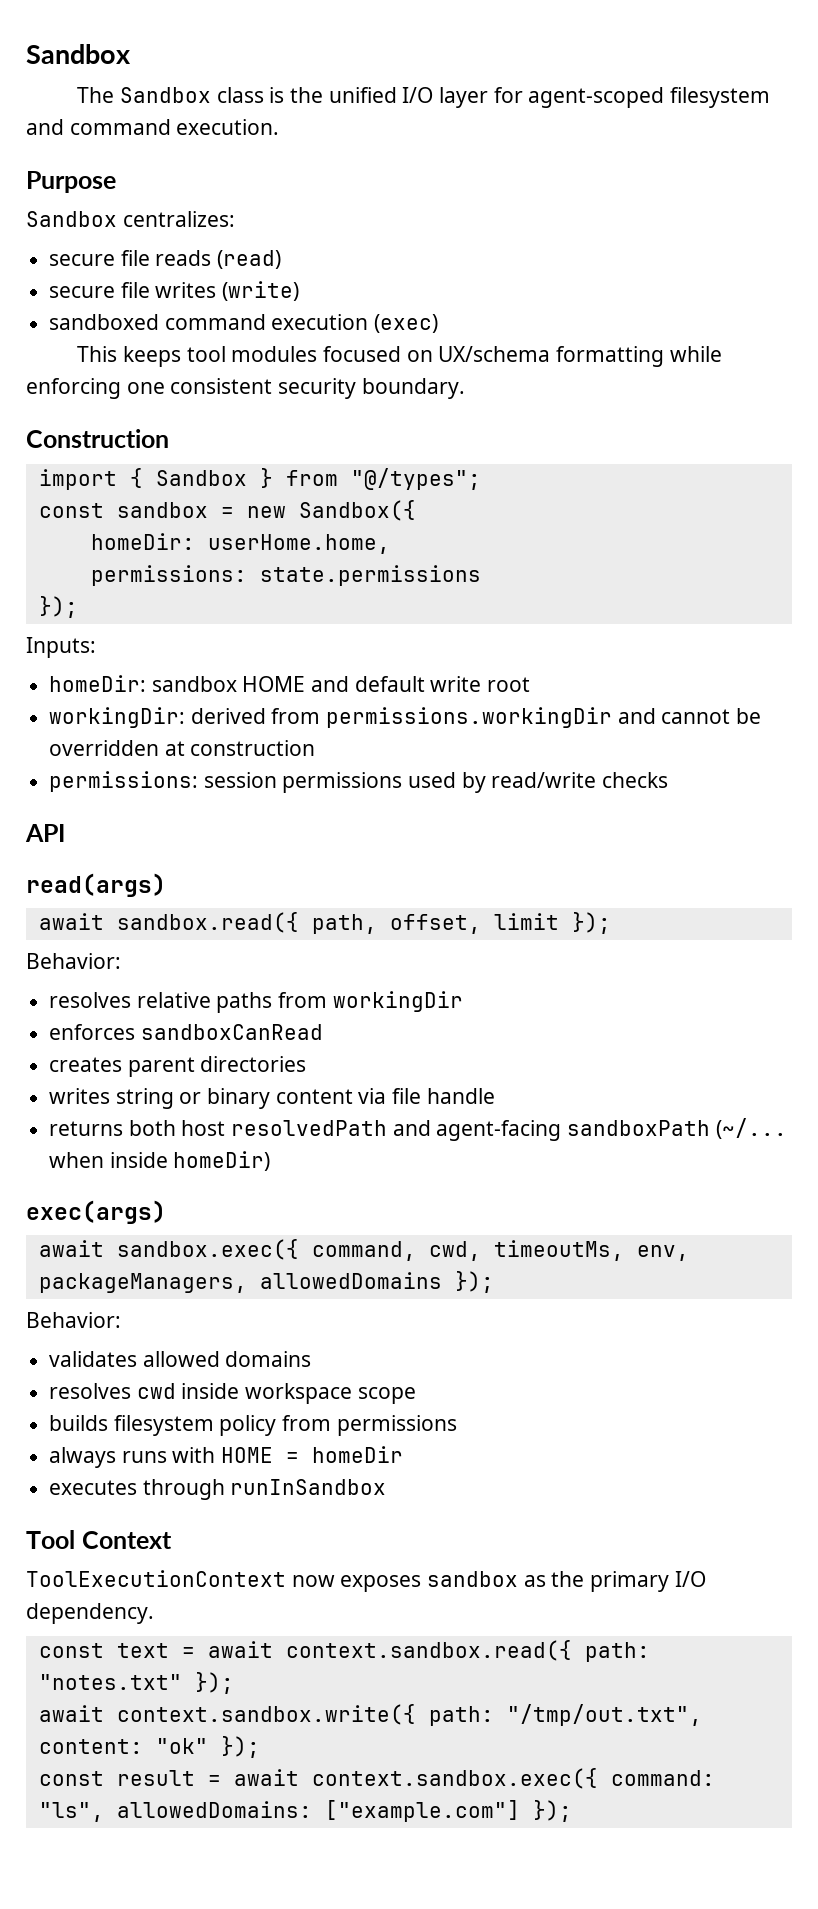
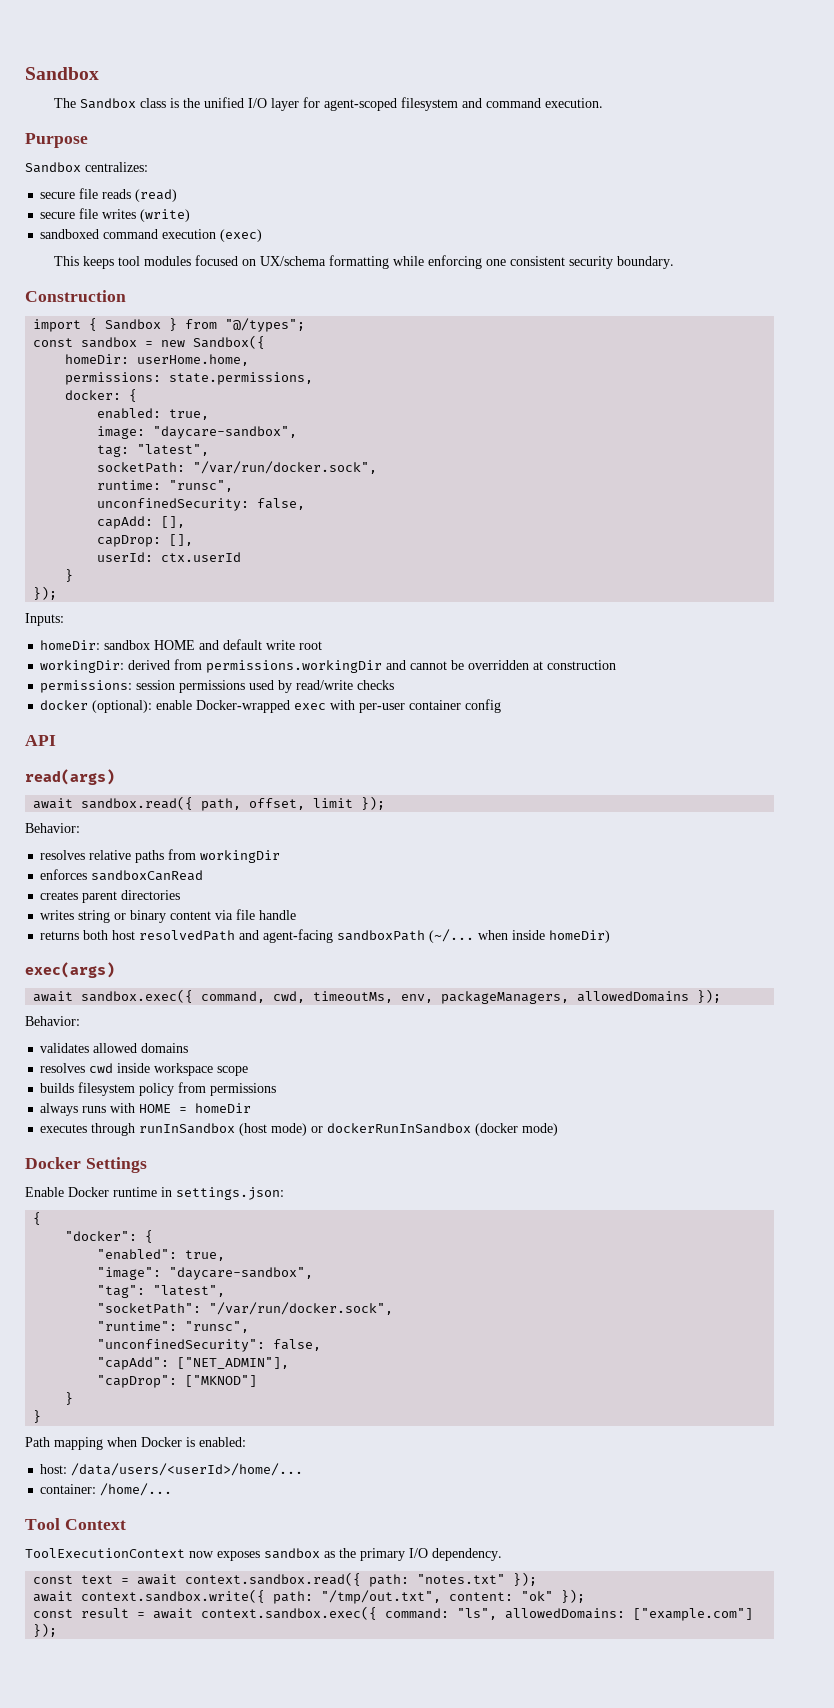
- permissions: state.permissions
+ permissions: state.permissions,
+ docker: {
+ enabled: true,
+ image: "daycare-sandbox",
+ tag: "latest",
+ socketPath: "/var/run/docker.sock",
+ runtime: "runsc",
+ unconfinedSecurity: false,
+ capAdd: [],
+ capDrop: [],
+ userId: ctx.userId
+ }
+ docker (optional): enable Docker-wrapped exec with per-user container config
- executes through runInSandbox
+ executes through runInSandbox (host mode) or dockerRunInSandbox (docker mode)
+ Docker Settings
+ Enable Docker runtime in settings.json:
+ {
+ "docker": {
+ "enabled": true,
+ "image": "daycare-sandbox",
+ "tag": "latest",
+ "socketPath": "/var/run/docker.sock",
+ "runtime": "runsc",
+ "unconfinedSecurity": false,
+ "capAdd": ["NET_ADMIN"],
+ "capDrop": ["MKNOD"]
+ }
+ }
+ Path mapping when Docker is enabled:
+ host: /data/users/<userId>/home/...
+ container: /home/...

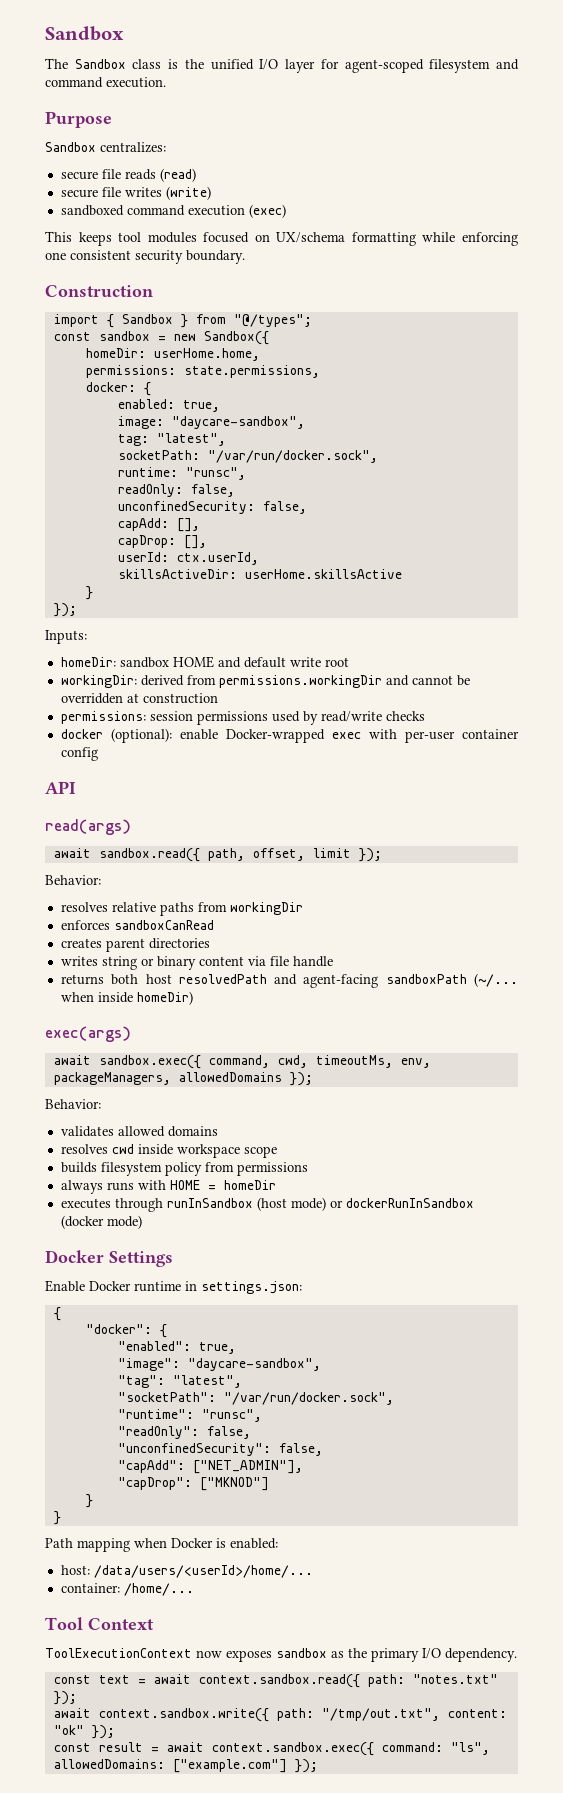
+ readOnly: false,
- userId: ctx.userId
+ userId: ctx.userId,
+ skillsActiveDir: userHome.skillsActive
+ "readOnly": false,

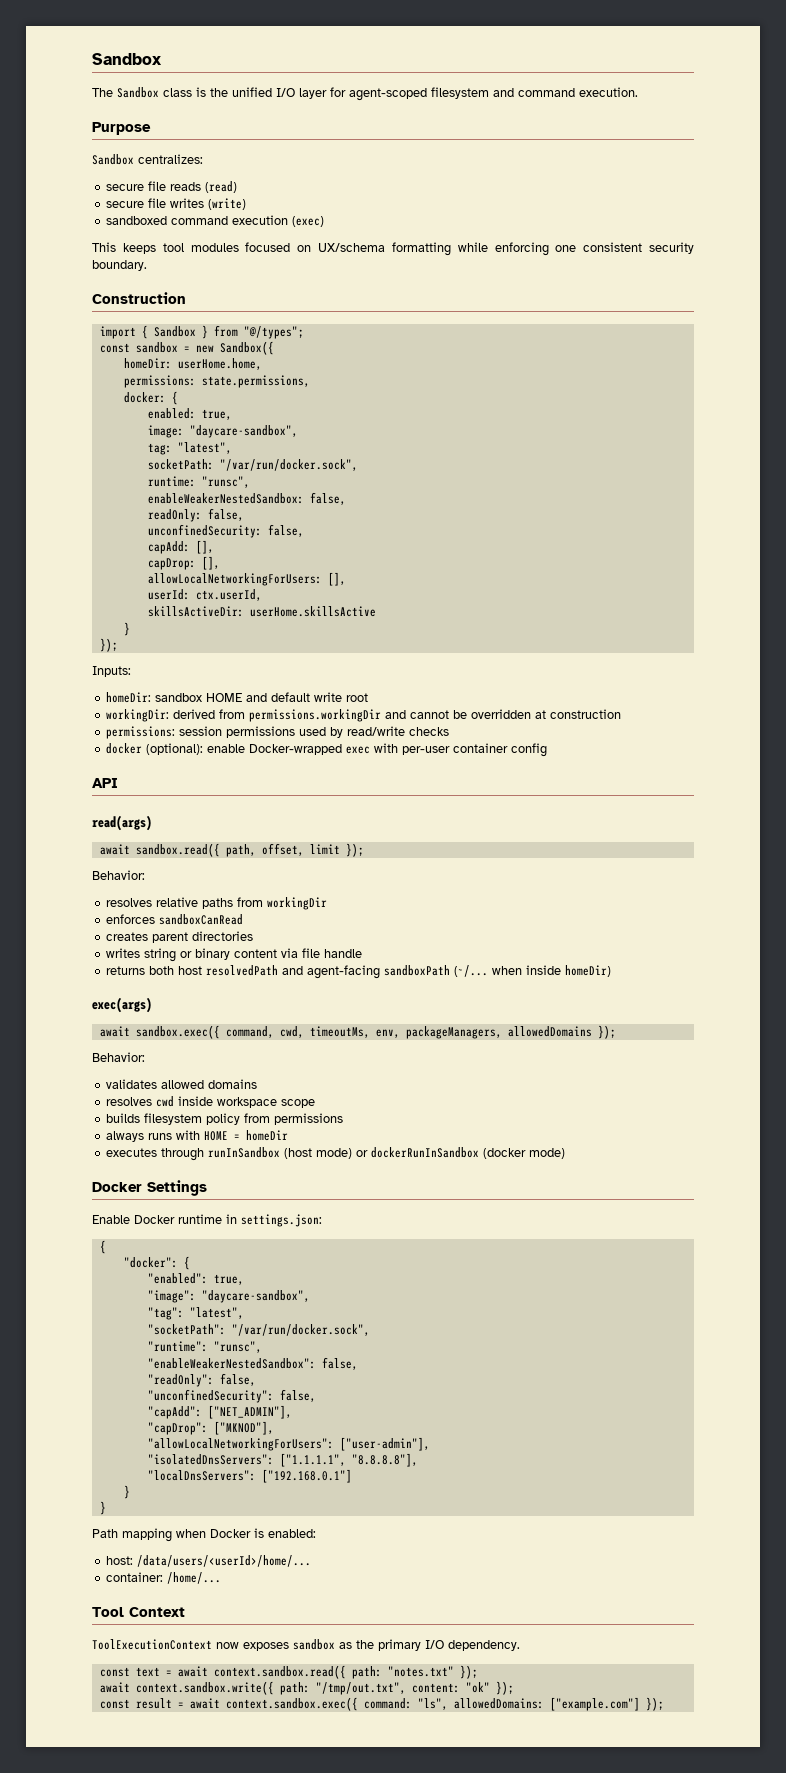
+ enableWeakerNestedSandbox: false,
+ allowLocalNetworkingForUsers: [],
+ "enableWeakerNestedSandbox": false,
- "capDrop": ["MKNOD"]
+ "capDrop": ["MKNOD"],
+ "allowLocalNetworkingForUsers": ["user-admin"],
+ "isolatedDnsServers": ["1.1.1.1", "8.8.8.8"],
+ "localDnsServers": ["192.168.0.1"]

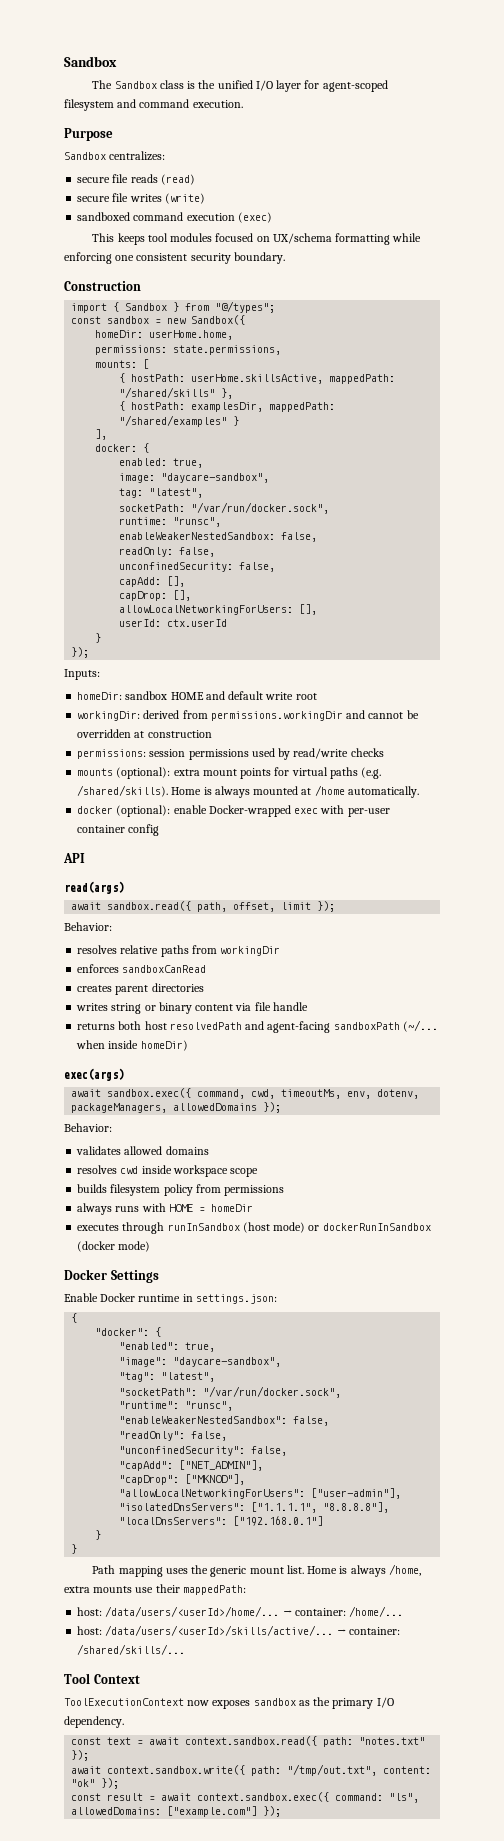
+ mounts: [
+ { hostPath: userHome.skillsActive, mappedPath: "/shared/skills" },
+ { hostPath: examplesDir, mappedPath: "/shared/examples" }
+ ],
- userId: ctx.userId,
- skillsActiveDir: userHome.skillsActive
+ userId: ctx.userId
+ mounts (optional): extra mount points for virtual paths (e.g. /shared/skills). Home is always mounted at /home automatically.
- await sandbox.exec({ command, cwd, timeoutMs, env, packageManagers, allowedDomains });
+ await sandbox.exec({ command, cwd, timeoutMs, env, dotenv, packageManagers, allowedDomains });
- Path mapping when Docker is enabled:
+ Path mapping uses the generic mount list. Home is always /home, extra mounts use their mappedPath:
- host: /data/users/<userId>/home/...
- container: /home/...
+ host: /data/users/<userId>/home/... → container: /home/...
+ host: /data/users/<userId>/skills/active/... → container: /shared/skills/...

